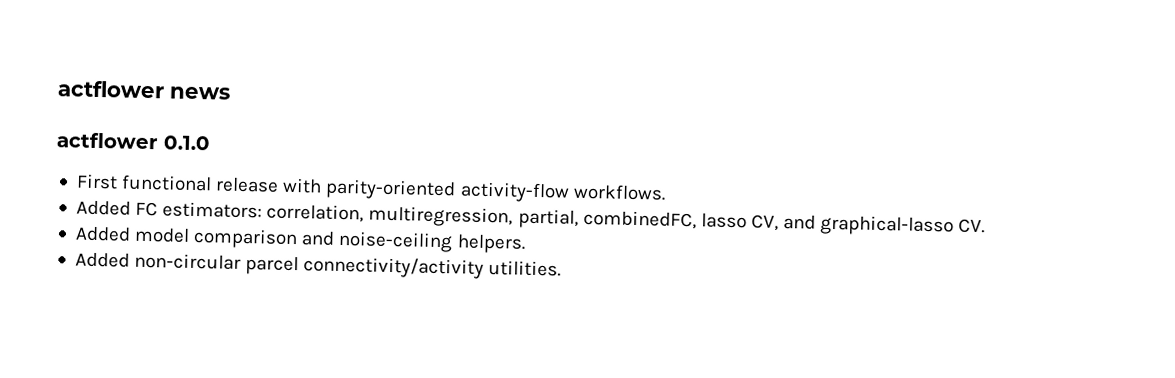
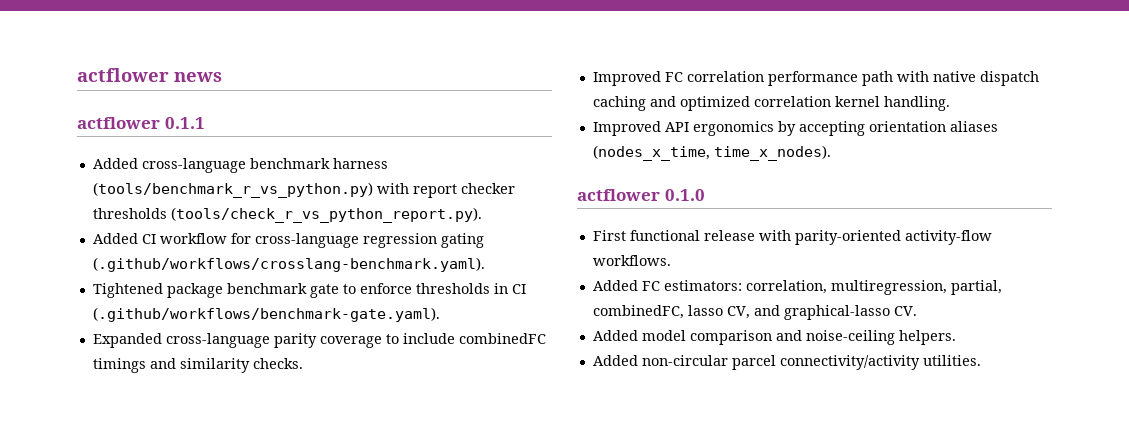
+ actflower 0.1.1
+ Added cross-language benchmark harness (tools/benchmark_r_vs_python.py) with report checker thresholds (tools/check_r_vs_python_report.py).
+ Added CI workflow for cross-language regression gating (.github/workflows/crosslang-benchmark.yaml).
+ Tightened package benchmark gate to enforce thresholds in CI (.github/workflows/benchmark-gate.yaml).
+ Expanded cross-language parity coverage to include combinedFC timings and similarity checks.
+ Improved FC correlation performance path with native dispatch caching and optimized correlation kernel handling.
+ Improved API ergonomics by accepting orientation aliases (nodes_x_time, time_x_nodes).

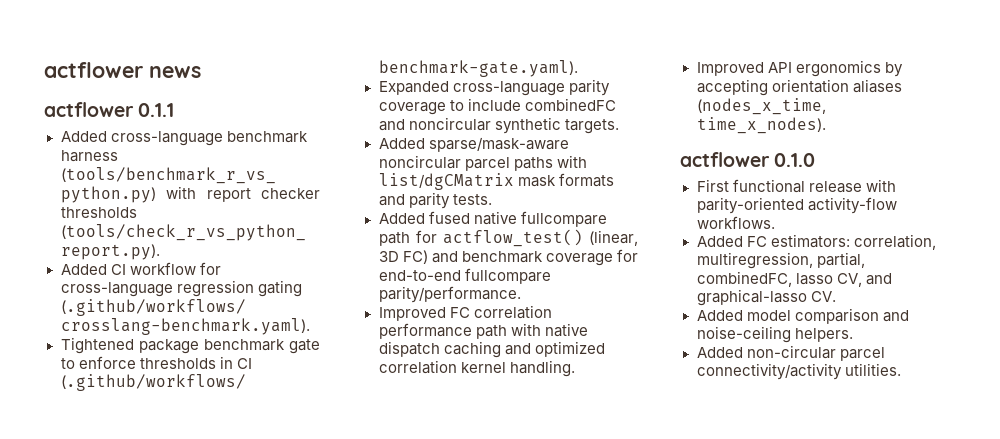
- Expanded cross-language parity coverage to include combinedFC timings and similarity checks.
+ Expanded cross-language parity coverage to include combinedFC and noncircular synthetic targets.
+ Added sparse/mask-aware noncircular parcel paths with list/dgCMatrix mask formats and parity tests.
+ Added fused native fullcompare path for actflow_test() (linear, 3D FC) and benchmark coverage for end-to-end fullcompare parity/performance.

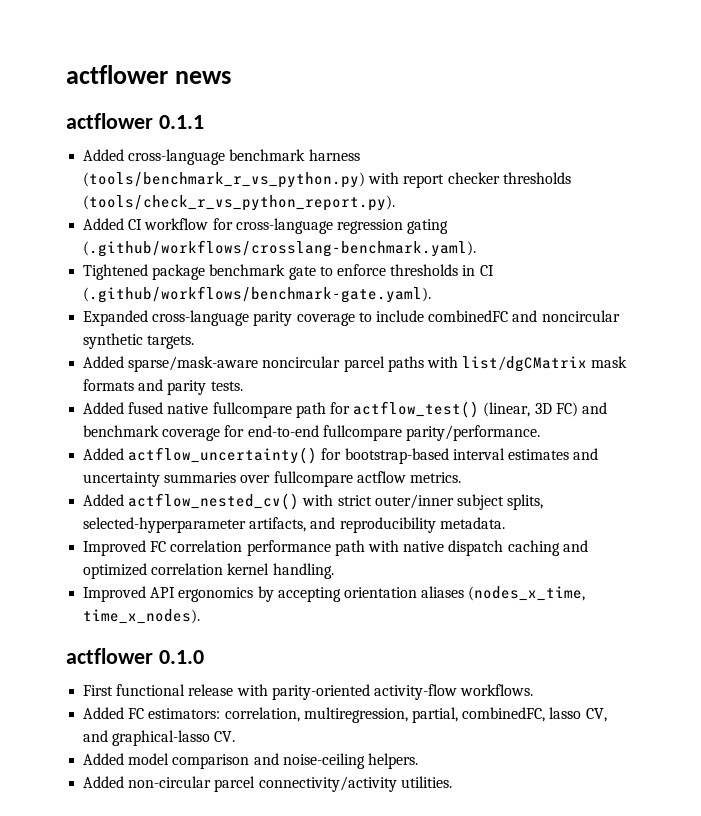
+ Added actflow_uncertainty() for bootstrap-based interval estimates and uncertainty summaries over fullcompare actflow metrics.
+ Added actflow_nested_cv() with strict outer/inner subject splits, selected-hyperparameter artifacts, and reproducibility metadata.

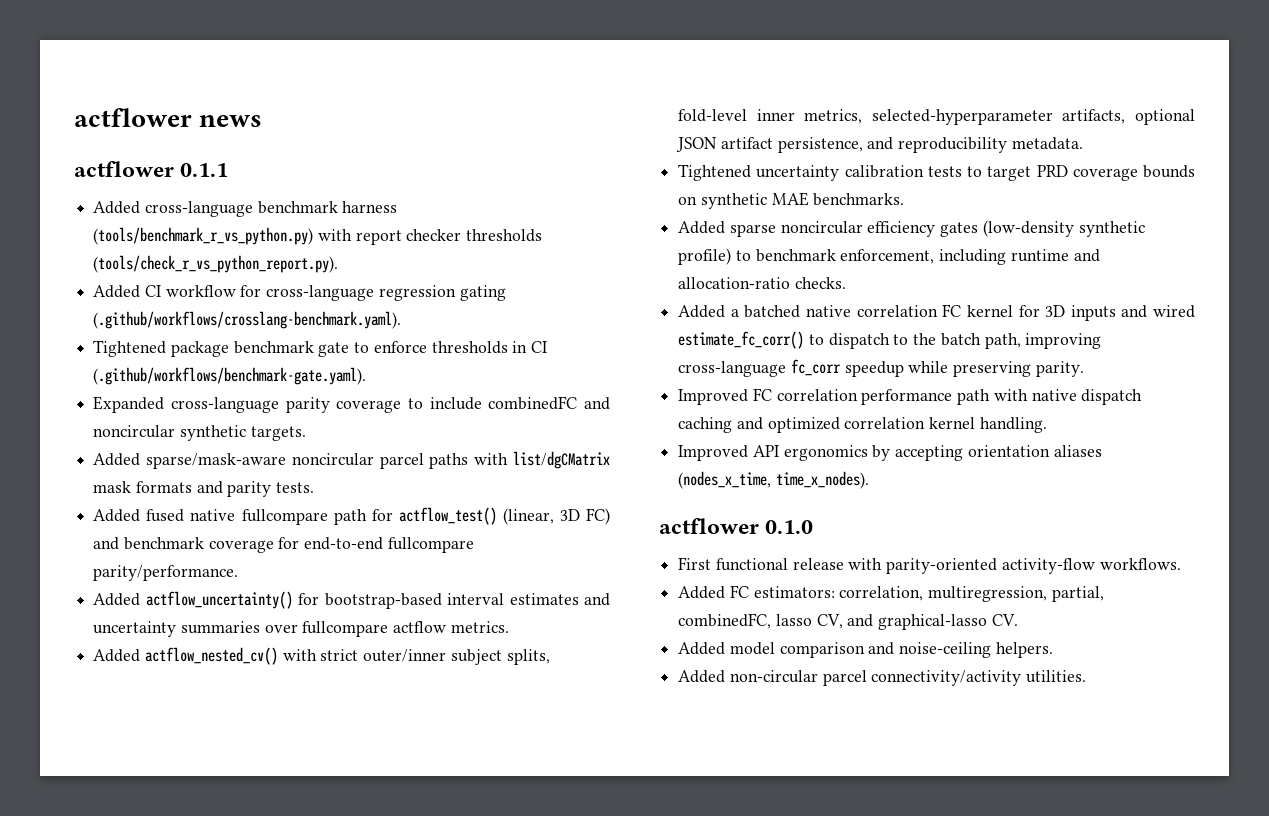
- Added actflow_nested_cv() with strict outer/inner subject splits, selected-hyperparameter artifacts, and reproducibility metadata.
+ Added actflow_nested_cv() with strict outer/inner subject splits, fold-level inner metrics, selected-hyperparameter artifacts, optional JSON artifact persistence, and reproducibility metadata.
+ Tightened uncertainty calibration tests to target PRD coverage bounds on synthetic MAE benchmarks.
+ Added sparse noncircular efficiency gates (low-density synthetic profile) to benchmark enforcement, including runtime and allocation-ratio checks.
+ Added a batched native correlation FC kernel for 3D inputs and wired estimate_fc_corr() to dispatch to the batch path, improving cross-language fc_corr speedup while preserving parity.

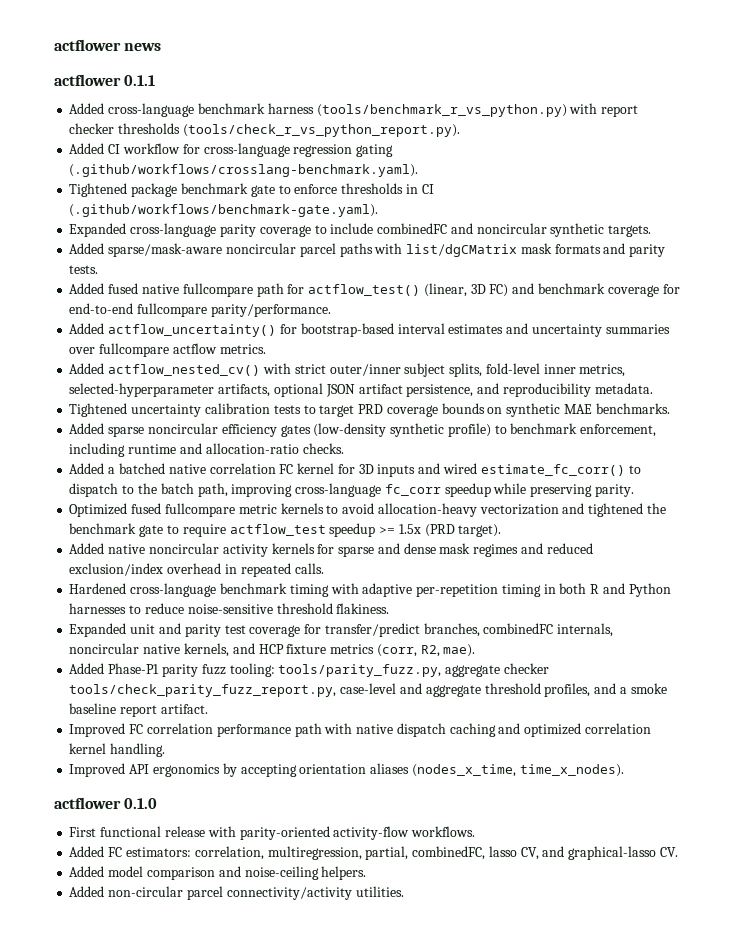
+ Optimized fused fullcompare metric kernels to avoid allocation-heavy vectorization and tightened the benchmark gate to require actflow_test speedup >= 1.5x (PRD target).
+ Added native noncircular activity kernels for sparse and dense mask regimes and reduced exclusion/index overhead in repeated calls.
+ Hardened cross-language benchmark timing with adaptive per-repetition timing in both R and Python harnesses to reduce noise-sensitive threshold flakiness.
+ Expanded unit and parity test coverage for transfer/predict branches, combinedFC internals, noncircular native kernels, and HCP fixture metrics (corr, R2, mae).
+ Added Phase-P1 parity fuzz tooling: tools/parity_fuzz.py, aggregate checker tools/check_parity_fuzz_report.py, case-level and aggregate threshold profiles, and a smoke baseline report artifact.

